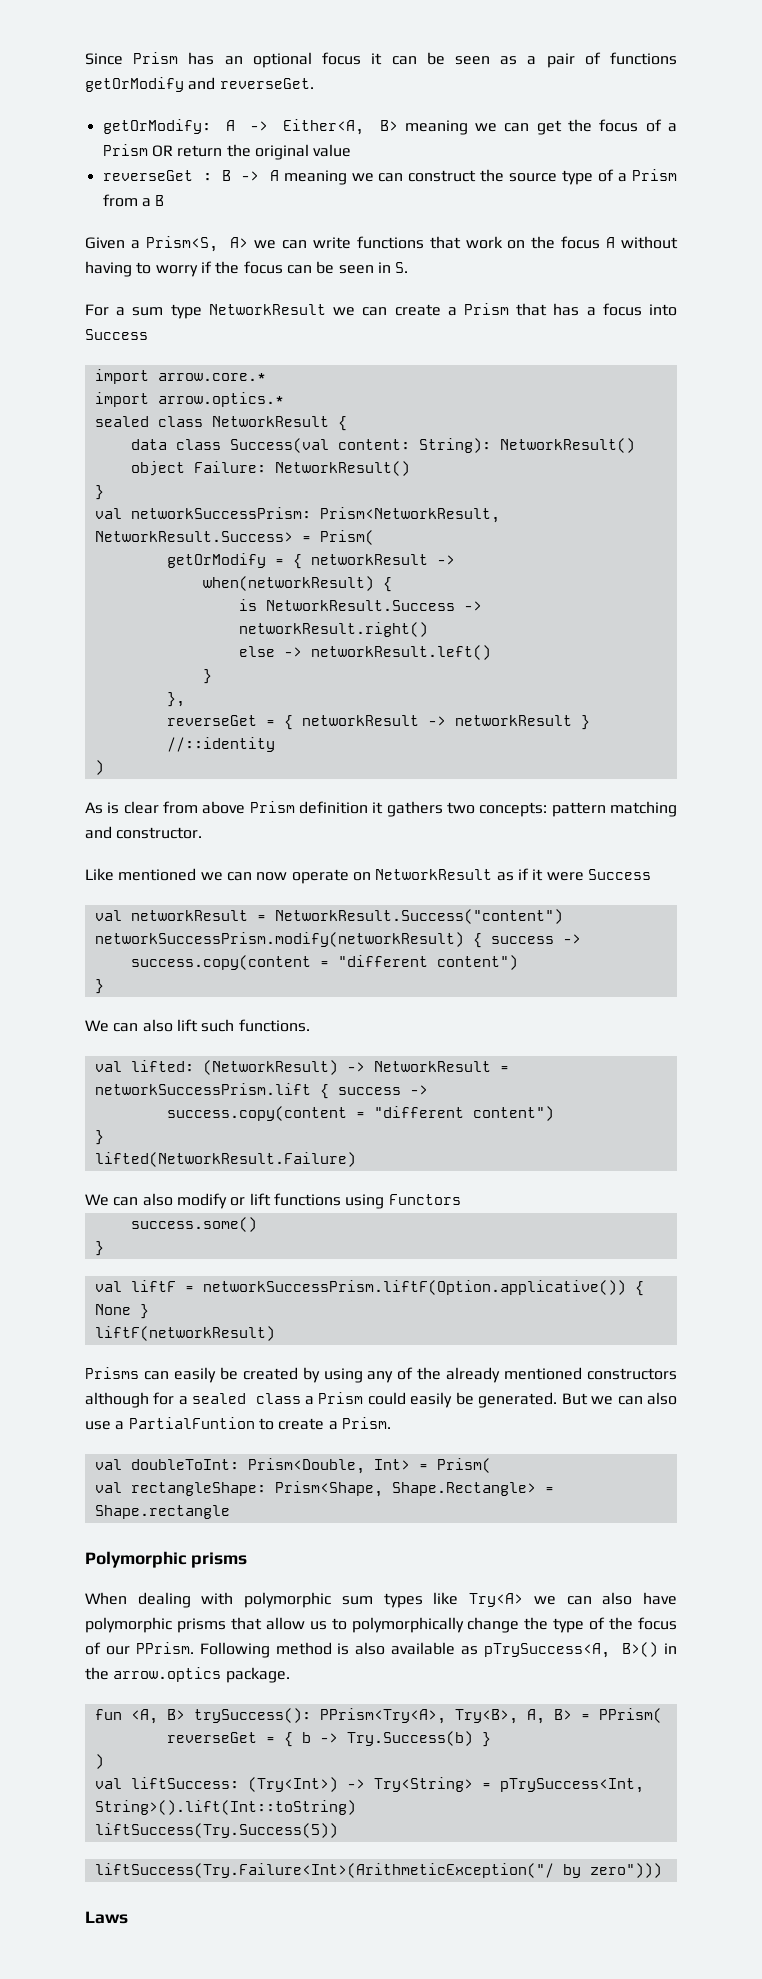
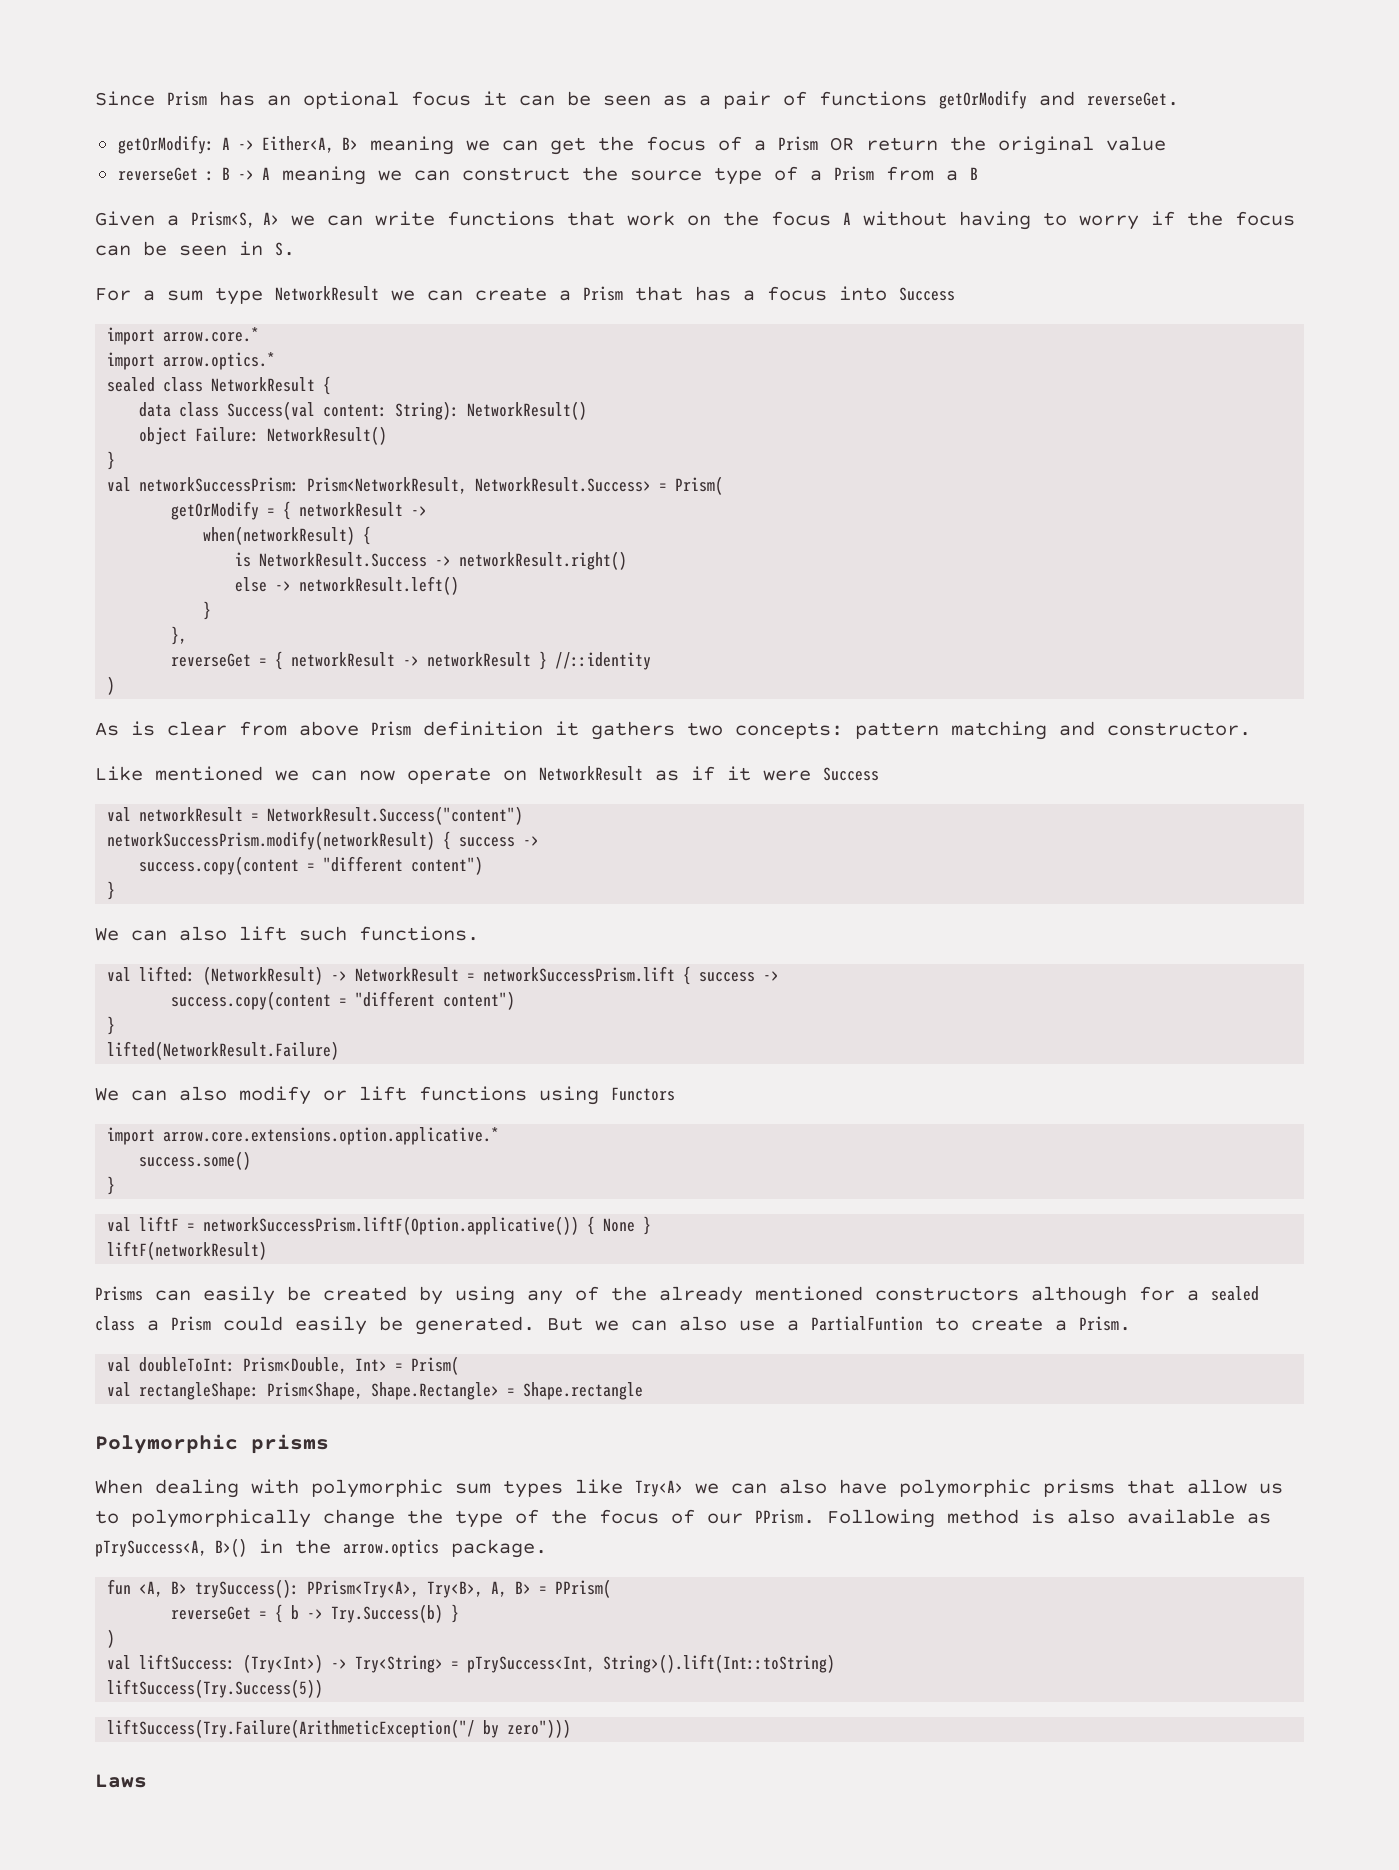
+ import arrow.core.extensions.option.applicative.*
- liftSuccess(Try.Failure<Int>(ArithmeticException("/ by zero")))
+ liftSuccess(Try.Failure(ArithmeticException("/ by zero")))

